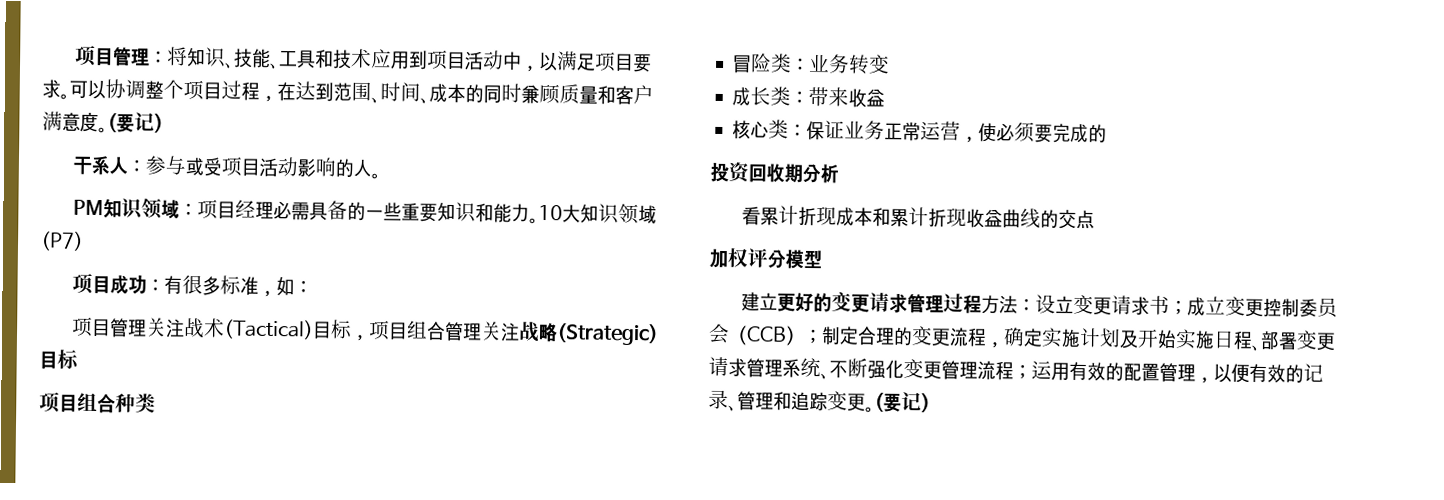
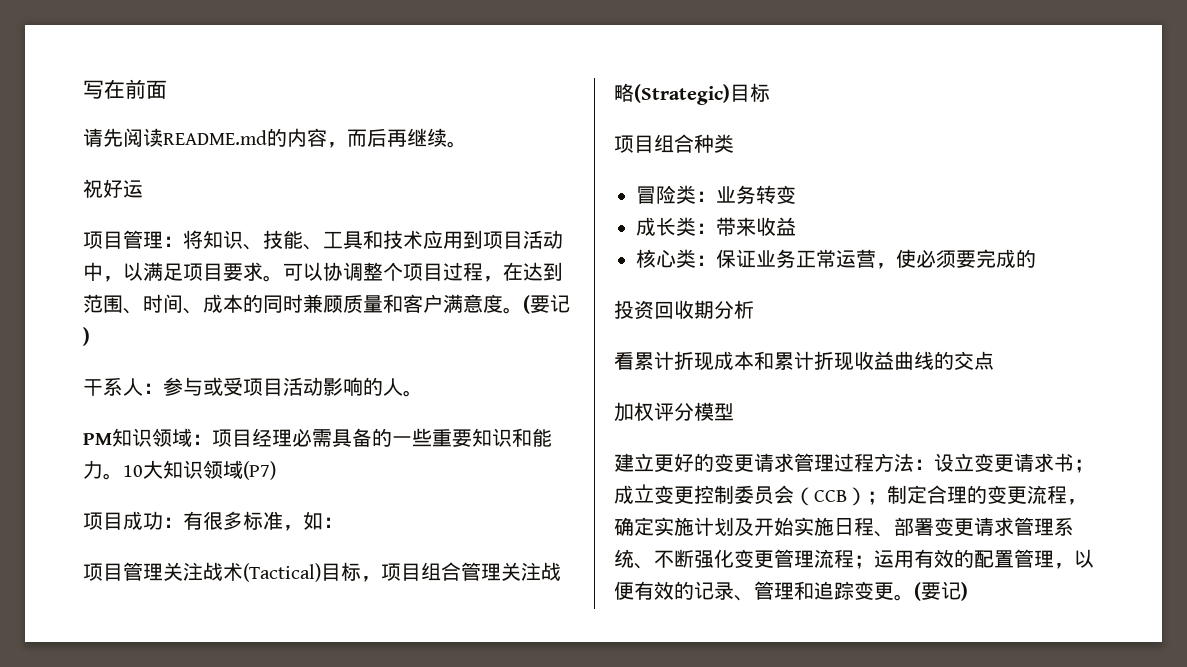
+ 写在前面
+ 请先阅读README.md的内容，而后再继续。
+ 祝好运

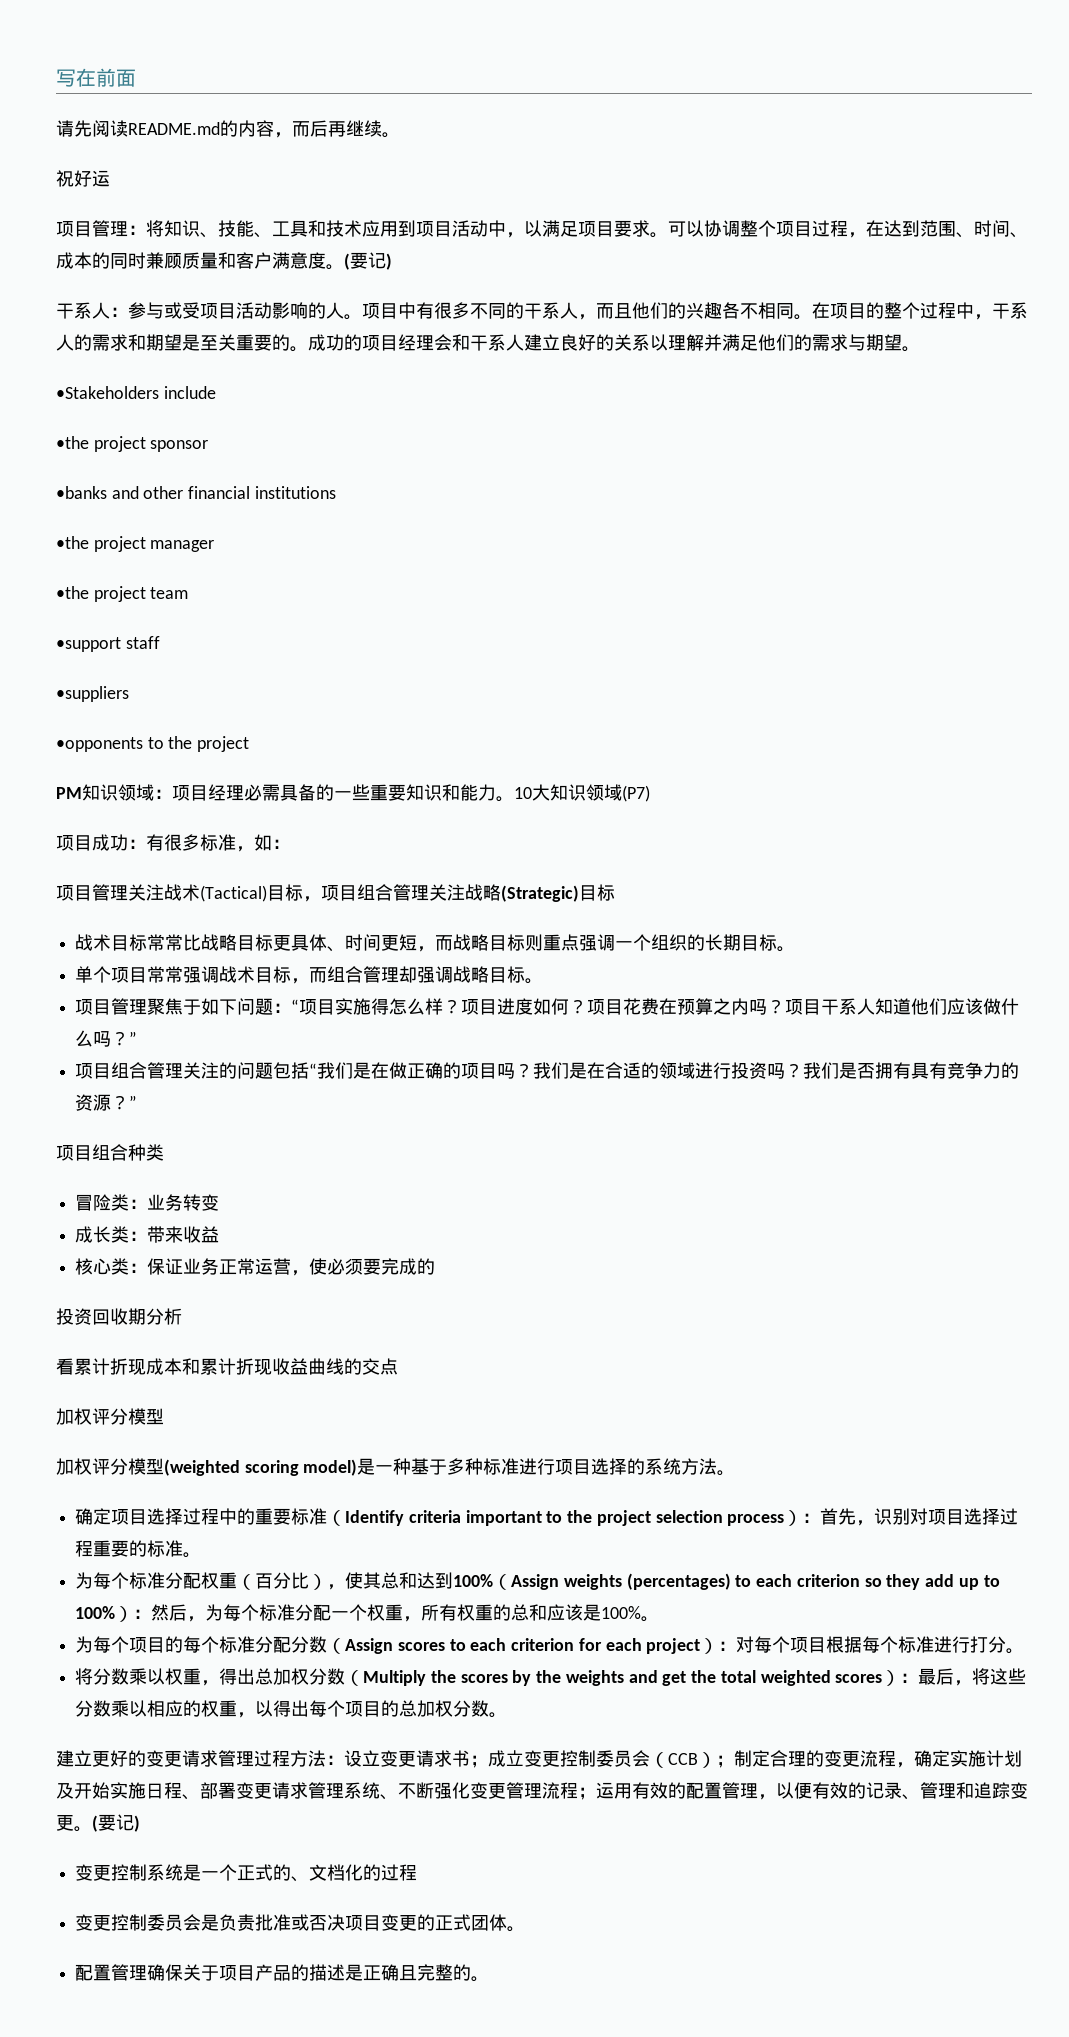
+ 项目中有很多不同的干系人，而且他们的兴趣各不相同。在项目的整个过程中，干系人的需求和期望是至关重要的。成功的项目经理会和干系人建立良好的关系以理解并满足他们的需求与期望。
+ •Stakeholders include
+ •the project sponsor
+ •banks and other financial institutions
+ •the project manager
+ •the project team
+ •support staff
+ •suppliers
+ •opponents to the project
+ 战术目标常常比战略目标更具体、时间更短，而战略目标则重点强调一个组织的长期目标。
+ 单个项目常常强调战术目标，而组合管理却强调战略目标。
+ 项目管理聚焦于如下问题：“项目实施得怎么样？项目进度如何？项目花费在预算之内吗？项目干系人知道他们应该做什么吗？”
+ 项目组合管理关注的问题包括“我们是在做正确的项目吗？我们是在合适的领域进行投资吗？我们是否拥有具有竞争力的资源？”
+ 加权评分模型(weighted scoring model)是一种基于多种标准进行项目选择的系统方法。
+ 确定项目选择过程中的重要标准（Identify criteria important to the project selection process）：首先，识别对项目选择过程重要的标准。
+ 为每个标准分配权重（百分比），使其总和达到100%（Assign weights (percentages) to each criterion so they add up to 100%）：然后，为每个标准分配一个权重，所有权重的总和应该是100%。
+ 为每个项目的每个标准分配分数（Assign scores to each criterion for each project）：对每个项目根据每个标准进行打分。
+ 将分数乘以权重，得出总加权分数（Multiply the scores by the weights and get the total weighted scores）：最后，将这些分数乘以相应的权重，以得出每个项目的总加权分数。
+ 变更控制系统是一个正式的、文档化的过程
+ 变更控制委员会是负责批准或否决项目变更的正式团体。
+ 配置管理确保关于项目产品的描述是正确且完整的。

